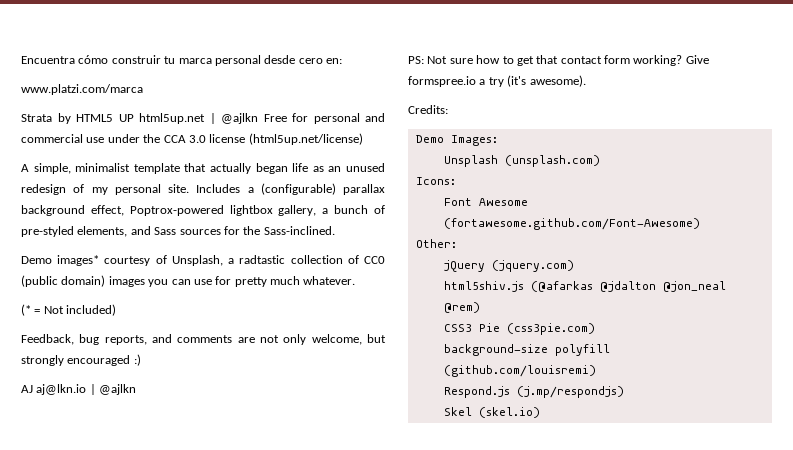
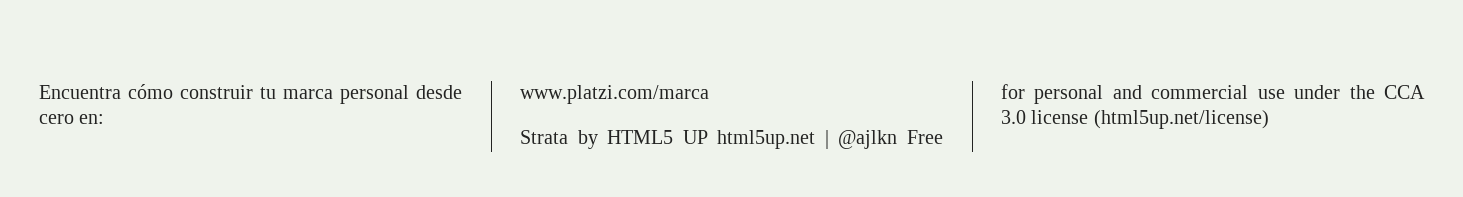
- A simple, minimalist template that actually began life as an unused redesign of my personal site. Includes a (configurable) parallax background effect, Poptrox-powered lightbox gallery, a bunch of pre-styled elements, and Sass sources for the Sass-inclined.
- Demo images* courtesy of Unsplash, a radtastic collection of CC0 (public domain) images you can use for pretty much whatever.
- (* = Not included)
- Feedback, bug reports, and comments are not only welcome, but strongly encouraged :)
- AJ aj@lkn.io | @ajlkn
- PS: Not sure how to get that contact form working? Give formspree.io a try (it's awesome).
- Credits:
- Demo Images:
- Unsplash (unsplash.com)
- Icons:
- Font Awesome (fortawesome.github.com/Font-Awesome)
- Other:
- jQuery (jquery.com)
- html5shiv.js (@afarkas @jdalton @jon_neal @rem)
- CSS3 Pie (css3pie.com)
- background-size polyfill (github.com/louisremi)
- Respond.js (j.mp/respondjs)
- Skel (skel.io)

